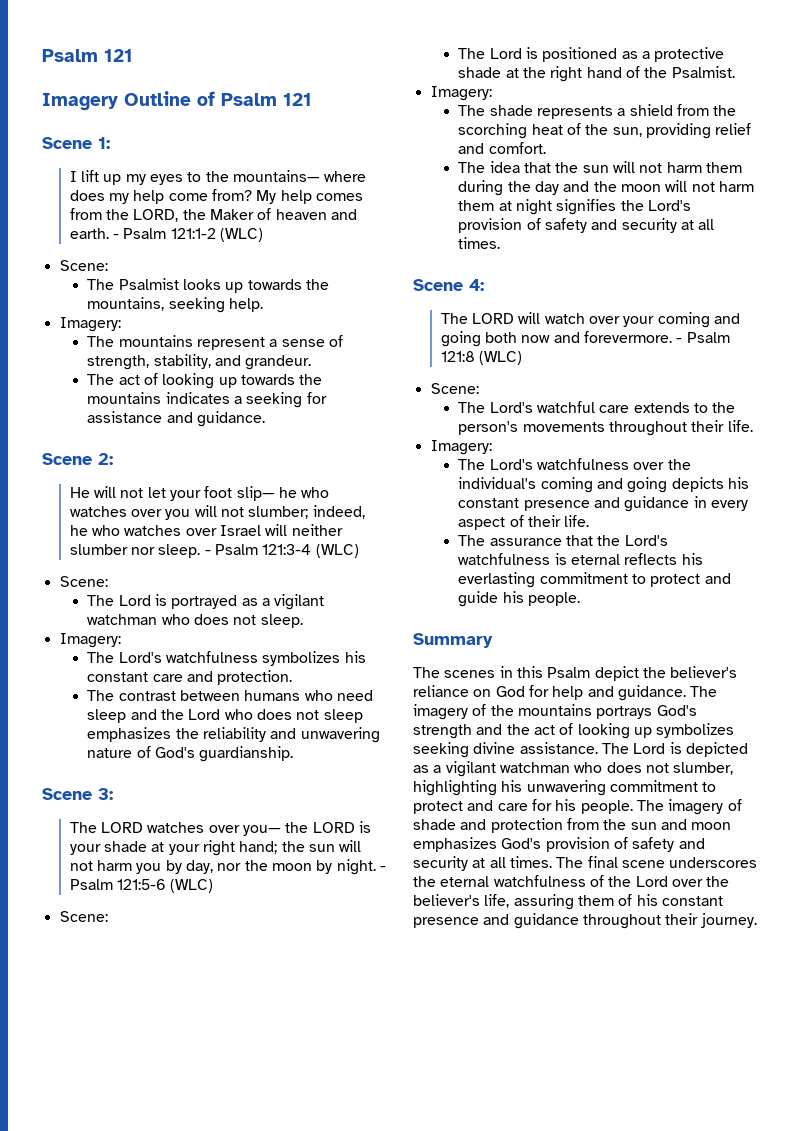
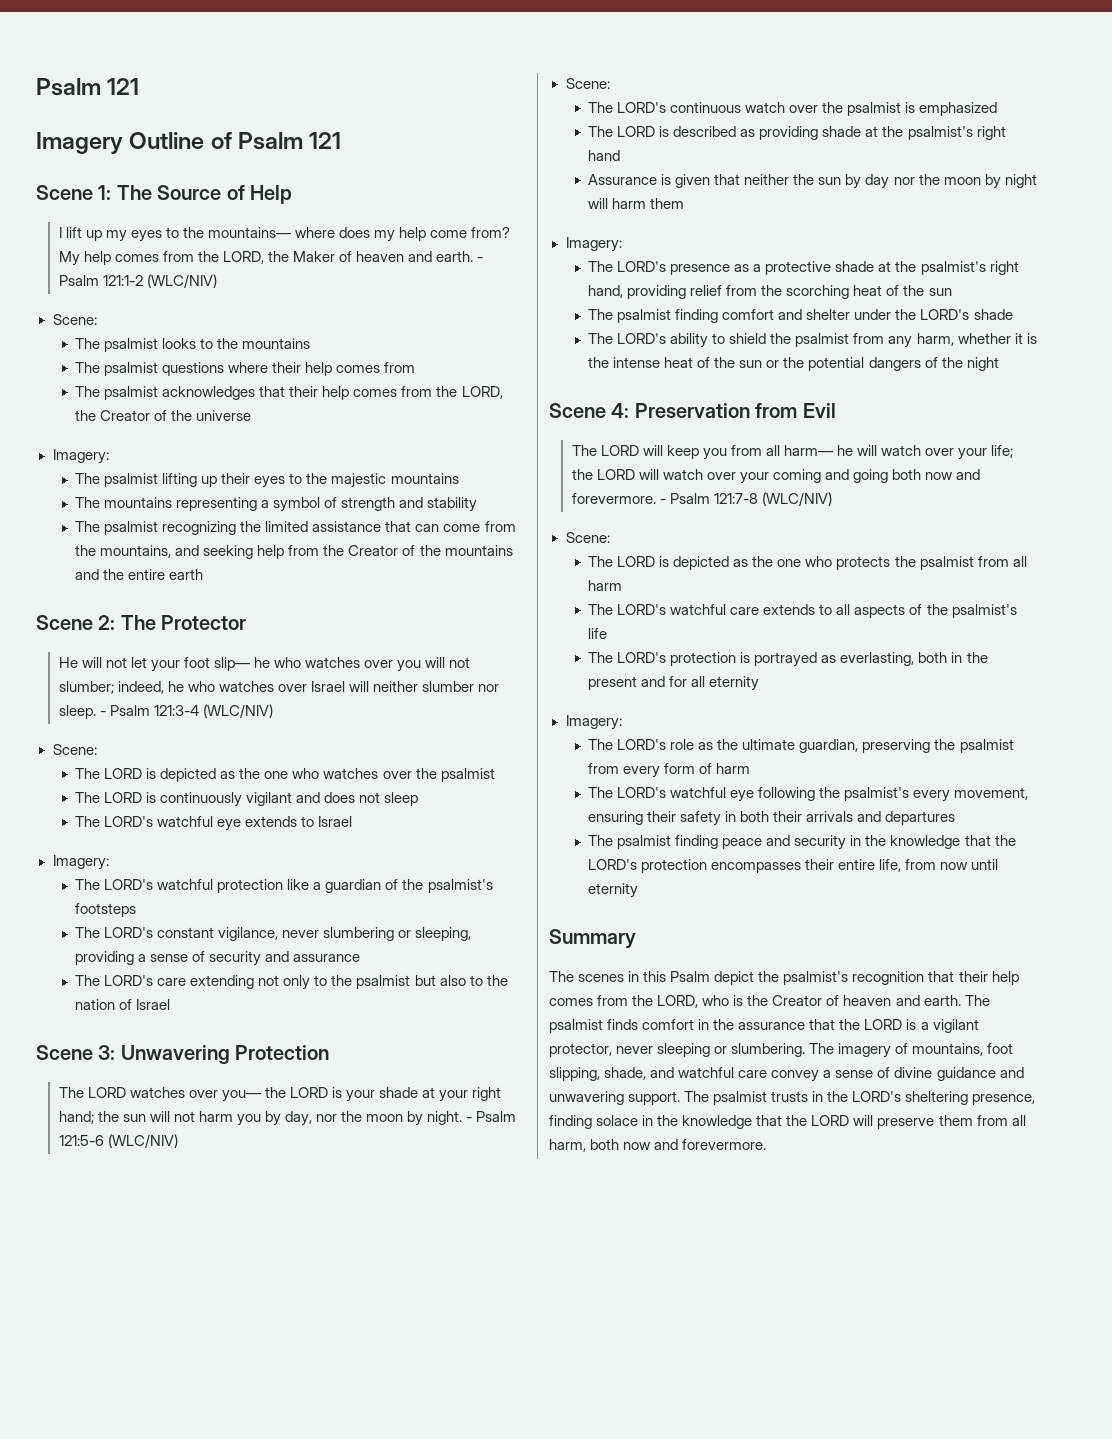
- Scene 1:
+ Scene 1: The Source of Help
- - Psalm 121:1-2 (WLC)
+ - Psalm 121:1-2 (WLC/NIV)
  Scene:
- The Psalmist looks up towards the mountains, seeking help.
+ The psalmist looks to the mountains
+ The psalmist questions where their help comes from
+ The psalmist acknowledges that their help comes from the LORD, the Creator of the universe
  Imagery:
- The mountains represent a sense of strength, stability, and grandeur.
- The act of looking up towards the mountains indicates a seeking for assistance and guidance.
+ The psalmist lifting up their eyes to the majestic mountains
+ The mountains representing a symbol of strength and stability
+ The psalmist recognizing the limited assistance that can come from the mountains, and seeking help from the Creator of the mountains and the entire earth
- Scene 2:
+ Scene 2: The Protector
- - Psalm 121:3-4 (WLC)
+ - Psalm 121:3-4 (WLC/NIV)
  Scene:
- The Lord is portrayed as a vigilant watchman who does not sleep.
+ The LORD is depicted as the one who watches over the psalmist
+ The LORD is continuously vigilant and does not sleep
+ The LORD's watchful eye extends to Israel
  Imagery:
- The Lord's watchfulness symbolizes his constant care and protection.
- The contrast between humans who need sleep and the Lord who does not sleep emphasizes the reliability and unwavering nature of God's guardianship.
+ The LORD's watchful protection like a guardian of the psalmist's footsteps
+ The LORD's constant vigilance, never slumbering or sleeping, providing a sense of security and assurance
+ The LORD's care extending not only to the psalmist but also to the nation of Israel
- Scene 3:
+ Scene 3: Unwavering Protection
- - Psalm 121:5-6 (WLC)
+ - Psalm 121:5-6 (WLC/NIV)
  Scene:
- The Lord is positioned as a protective shade at the right hand of the Psalmist.
+ The LORD's continuous watch over the psalmist is emphasized
+ The LORD is described as providing shade at the psalmist's right hand
+ Assurance is given that neither the sun by day nor the moon by night will harm them
  Imagery:
- The shade represents a shield from the scorching heat of the sun, providing relief and comfort.
- The idea that the sun will not harm them during the day and the moon will not harm them at night signifies the Lord's provision of safety and security at all times.
+ The LORD's presence as a protective shade at the psalmist's right hand, providing relief from the scorching heat of the sun
+ The psalmist finding comfort and shelter under the LORD's shade
+ The LORD's ability to shield the psalmist from any harm, whether it is the intense heat of the sun or the potential dangers of the night
- Scene 4:
+ Scene 4: Preservation from Evil
- The LORD will watch over your coming and going both now and forevermore.
+ The LORD will keep you from all harm— he will watch over your life; the LORD will watch over your coming and going both now and forevermore.
- - Psalm 121:8 (WLC)
+ - Psalm 121:7-8 (WLC/NIV)
  Scene:
- The Lord's watchful care extends to the person's movements throughout their life.
+ The LORD is depicted as the one who protects the psalmist from all harm
+ The LORD's watchful care extends to all aspects of the psalmist's life
+ The LORD's protection is portrayed as everlasting, both in the present and for all eternity
  Imagery:
- The Lord's watchfulness over the individual's coming and going depicts his constant presence and guidance in every aspect of their life.
- The assurance that the Lord's watchfulness is eternal reflects his everlasting commitment to protect and guide his people.
+ The LORD's role as the ultimate guardian, preserving the psalmist from every form of harm
+ The LORD's watchful eye following the psalmist's every movement, ensuring their safety in both their arrivals and departures
+ The psalmist finding peace and security in the knowledge that the LORD's protection encompasses their entire life, from now until eternity
- The scenes in this Psalm depict the believer's reliance on God for help and guidance. The imagery of the mountains portrays God's strength and the act of looking up symbolizes seeking divine assistance. The Lord is depicted as a vigilant watchman who does not slumber, highlighting his unwavering commitment to protect and care for his people. The imagery of shade and protection from the sun and moon emphasizes God's provision of safety and security at all times. The final scene underscores the eternal watchfulness of the Lord over the believer's life, assuring them of his constant presence and guidance throughout their journey.
+ The scenes in this Psalm depict the psalmist's recognition that their help comes from the LORD, who is the Creator of heaven and earth. The psalmist finds comfort in the assurance that the LORD is a vigilant protector, never sleeping or slumbering. The imagery of mountains, foot slipping, shade, and watchful care convey a sense of divine guidance and unwavering support. The psalmist trusts in the LORD's sheltering presence, finding solace in the knowledge that the LORD will preserve them from all harm, both now and forevermore.

